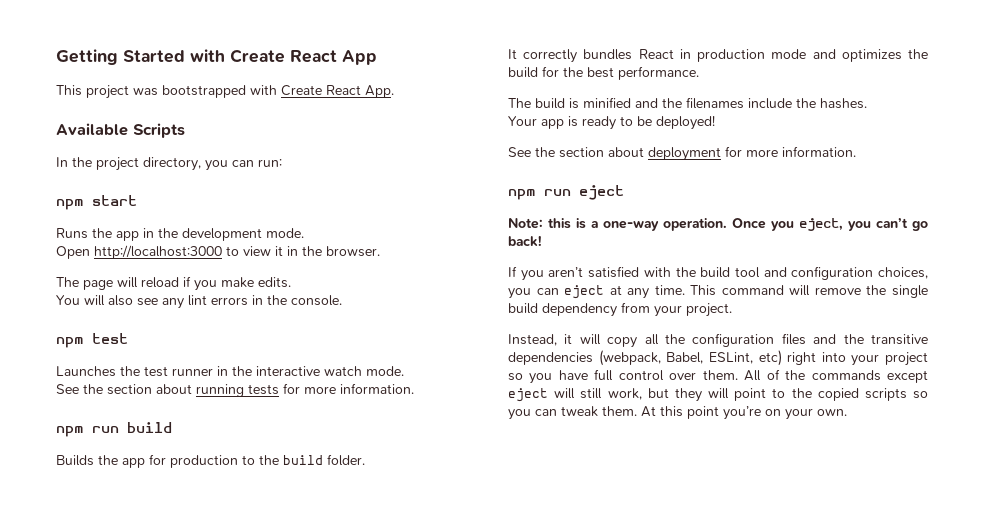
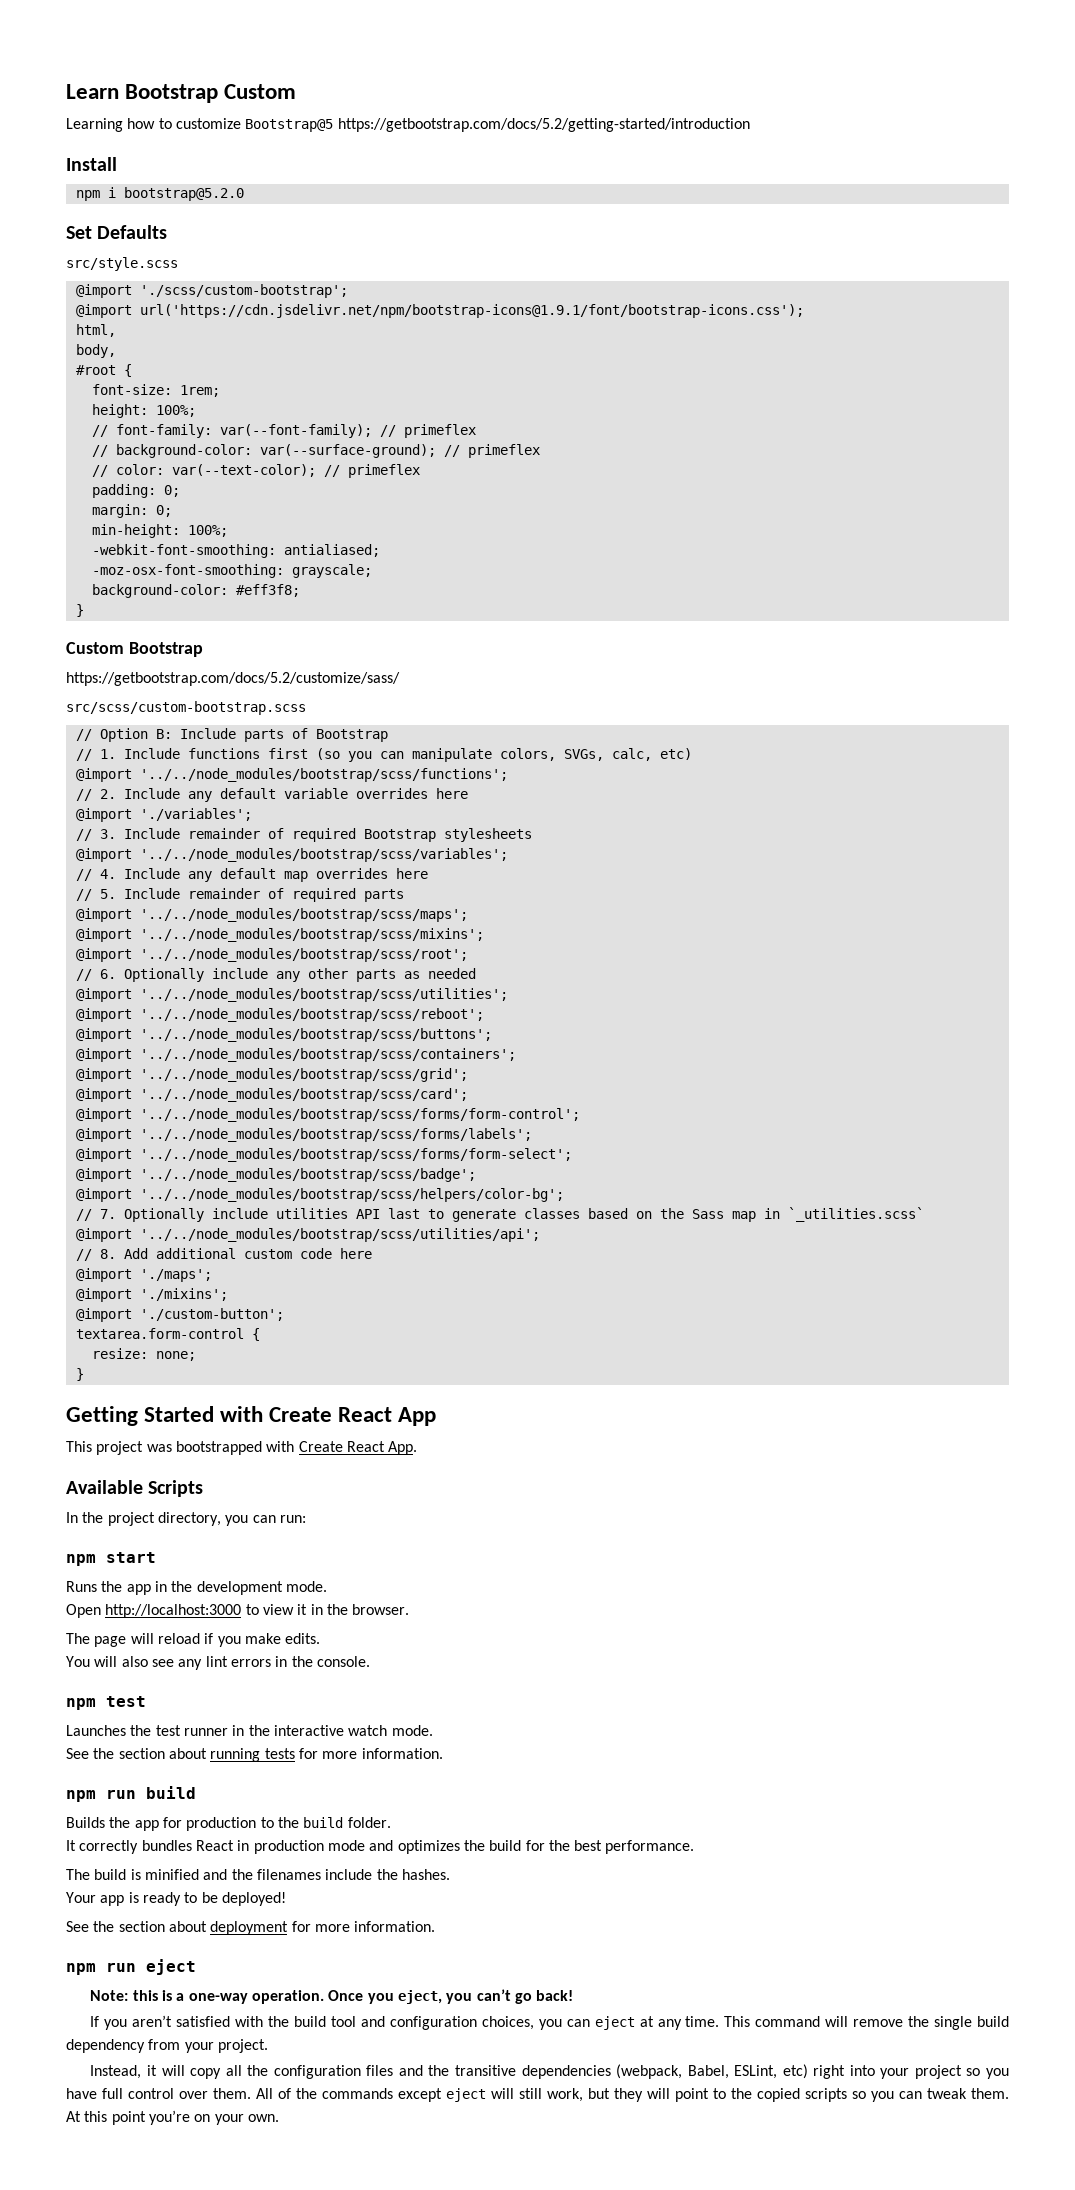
+ Learn Bootstrap Custom
+ Learning how to customize Bootstrap@5 https://getbootstrap.com/docs/5.2/getting-started/introduction
+ Install
+ npm i bootstrap@5.2.0
+ Set Defaults
+ src/style.scss
+ @import './scss/custom-bootstrap';
+ @import url('https://cdn.jsdelivr.net/npm/bootstrap-icons@1.9.1/font/bootstrap-icons.css');
+ html,
+ body,
+ #root {
+ font-size: 1rem;
+ height: 100%;
+ // font-family: var(--font-family); // primeflex
+ // background-color: var(--surface-ground); // primeflex
+ // color: var(--text-color); // primeflex
+ padding: 0;
+ margin: 0;
+ min-height: 100%;
+ -webkit-font-smoothing: antialiased;
+ -moz-osx-font-smoothing: grayscale;
+ background-color: #eff3f8;
+ }
+ Custom Bootstrap
+ https://getbootstrap.com/docs/5.2/customize/sass/
+ src/scss/custom-bootstrap.scss
+ // Option B: Include parts of Bootstrap
+ // 1. Include functions first (so you can manipulate colors, SVGs, calc, etc)
+ @import '../../node_modules/bootstrap/scss/functions';
+ // 2. Include any default variable overrides here
+ @import './variables';
+ // 3. Include remainder of required Bootstrap stylesheets
+ @import '../../node_modules/bootstrap/scss/variables';
+ // 4. Include any default map overrides here
+ // 5. Include remainder of required parts
+ @import '../../node_modules/bootstrap/scss/maps';
+ @import '../../node_modules/bootstrap/scss/mixins';
+ @import '../../node_modules/bootstrap/scss/root';
+ // 6. Optionally include any other parts as needed
+ @import '../../node_modules/bootstrap/scss/utilities';
+ @import '../../node_modules/bootstrap/scss/reboot';
+ @import '../../node_modules/bootstrap/scss/buttons';
+ @import '../../node_modules/bootstrap/scss/containers';
+ @import '../../node_modules/bootstrap/scss/grid';
+ @import '../../node_modules/bootstrap/scss/card';
+ @import '../../node_modules/bootstrap/scss/forms/form-control';
+ @import '../../node_modules/bootstrap/scss/forms/labels';
+ @import '../../node_modules/bootstrap/scss/forms/form-select';
+ @import '../../node_modules/bootstrap/scss/badge';
+ @import '../../node_modules/bootstrap/scss/helpers/color-bg';
+ // 7. Optionally include utilities API last to generate classes based on the Sass map in `_utilities.scss`
+ @import '../../node_modules/bootstrap/scss/utilities/api';
+ // 8. Add additional custom code here
+ @import './maps';
+ @import './mixins';
+ @import './custom-button';
+ textarea.form-control {
+ resize: none;
+ }

